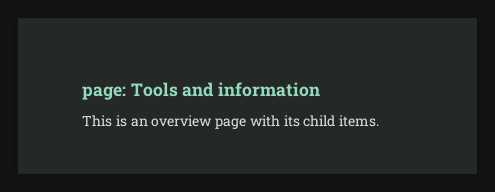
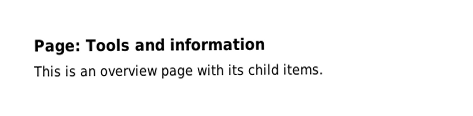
- page: Tools and information
+ Page: Tools and information

